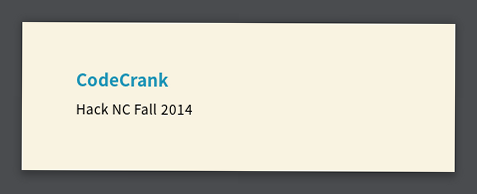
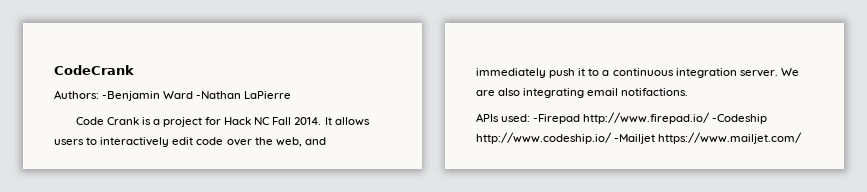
- Hack NC Fall 2014
+ Authors: -Benjamin Ward -Nathan LaPierre
+ Code Crank is a project for Hack NC Fall 2014. It allows users to interactively edit code over the web, and immediately push it to a continuous integration server. We are also integrating email notifactions.
+ APIs used: -Firepad http://www.firepad.io/ -Codeship http://www.codeship.io/ -Mailjet https://www.mailjet.com/

